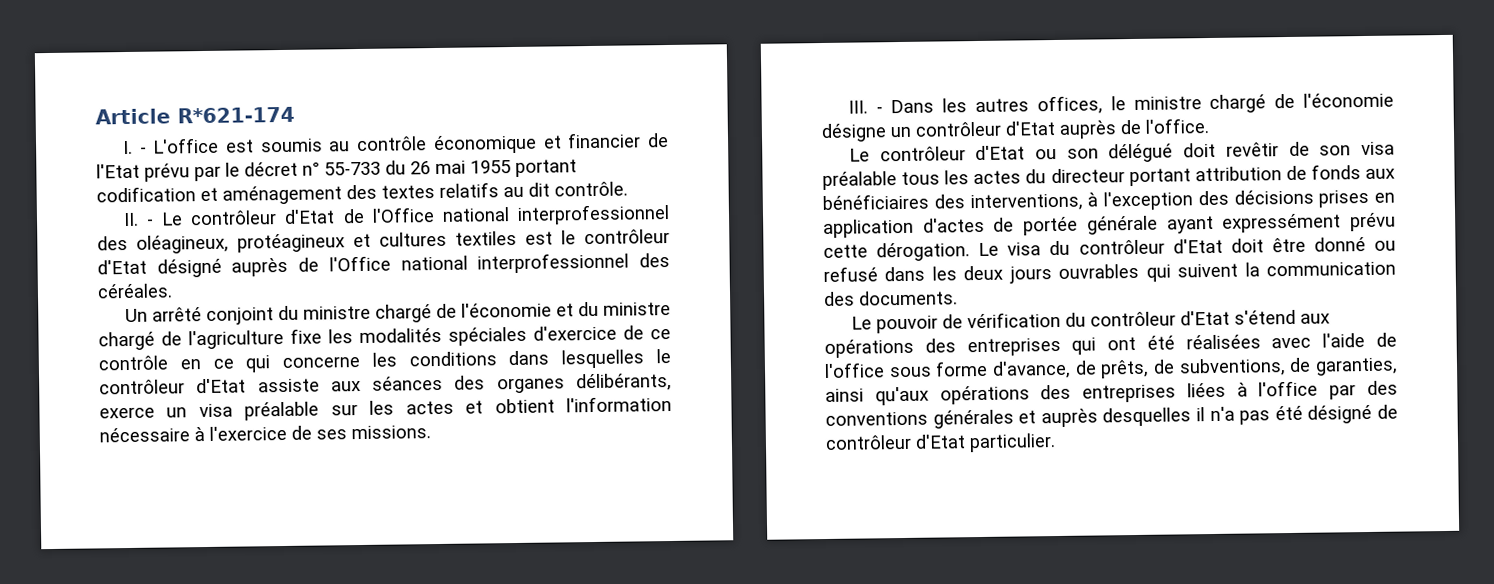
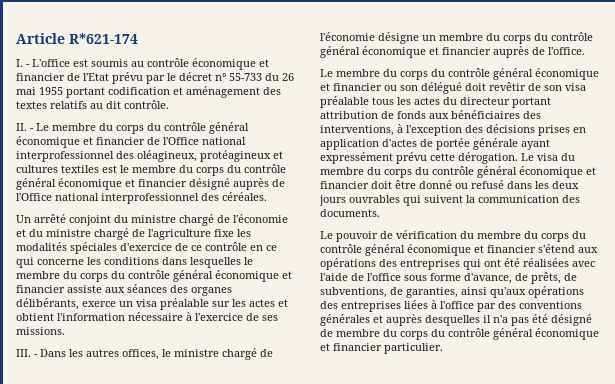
- II. - Le contrôleur d'Etat de l'Office national interprofessionnel des oléagineux, protéagineux et cultures textiles est le contrôleur d'Etat désigné auprès de l'Office national interprofessionnel des céréales.
+ II. - Le membre du corps du contrôle général économique et financier de l'Office national interprofessionnel des oléagineux, protéagineux et cultures textiles est le membre du corps du contrôle général économique et financier désigné auprès de l'Office national interprofessionnel des céréales.
- Un arrêté conjoint du ministre chargé de l'économie et du ministre chargé de l'agriculture fixe les modalités spéciales d'exercice de ce contrôle en ce qui concerne les conditions dans lesquelles le contrôleur d'Etat assiste aux séances des organes délibérants, exerce un visa préalable sur les actes et obtient l'information nécessaire à l'exercice de ses missions.
+ Un arrêté conjoint du ministre chargé de l'économie et du ministre chargé de l'agriculture fixe les modalités spéciales d'exercice de ce contrôle en ce qui concerne les conditions dans lesquelles le membre du corps du contrôle général économique et financier assiste aux séances des organes délibérants, exerce un visa préalable sur les actes et obtient l'information nécessaire à l'exercice de ses missions.
- III. - Dans les autres offices, le ministre chargé de l'économie désigne un contrôleur d'Etat auprès de l'office.
- Le contrôleur d'Etat ou son délégué doit revêtir de son visa préalable tous les actes du directeur portant attribution de fonds aux bénéficiaires des interventions, à l'exception des décisions prises en application d'actes de portée générale ayant expressément prévu cette dérogation.
+ III. - Dans les autres offices, le ministre chargé de l'économie désigne un membre du corps du contrôle général économique et financier auprès de l'office.
+ Le membre du corps du contrôle général économique et financier ou son délégué doit revêtir de son visa préalable tous les actes du directeur portant attribution de fonds aux bénéficiaires des interventions, à l'exception des décisions prises en application d'actes de portée générale ayant expressément prévu cette dérogation.
- Le visa du contrôleur d'Etat doit être donné ou refusé dans les deux jours ouvrables qui suivent la communication des documents.
+ Le visa du membre du corps du contrôle général économique et financier doit être donné ou refusé dans les deux jours ouvrables qui suivent la communication des documents.
- Le pouvoir de vérification du contrôleur d'Etat s'étend aux opérations des entreprises qui ont été réalisées avec l'aide de l'office sous forme d'avance, de prêts, de subventions, de garanties, ainsi qu'aux opérations des entreprises liées à l'office par des conventions générales et auprès desquelles il n'a pas été désigné de contrôleur d'Etat particulier.
+ Le pouvoir de vérification du membre du corps du contrôle général économique et financier s'étend aux opérations des entreprises qui ont été réalisées avec l'aide de l'office sous forme d'avance, de prêts, de subventions, de garanties, ainsi qu'aux opérations des entreprises liées à l'office par des conventions générales et auprès desquelles il n'a pas été désigné de membre du corps du contrôle général économique et financier particulier.

